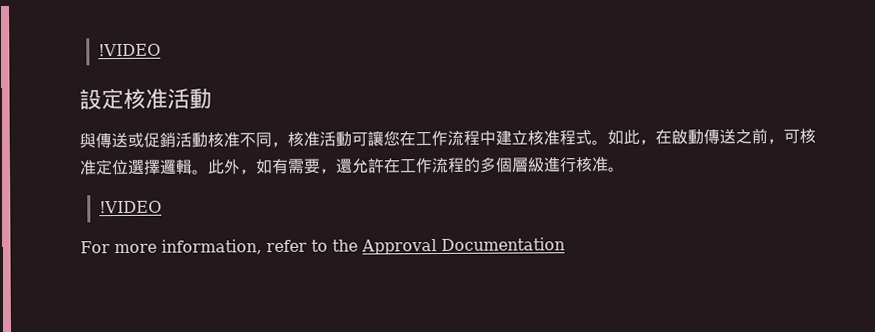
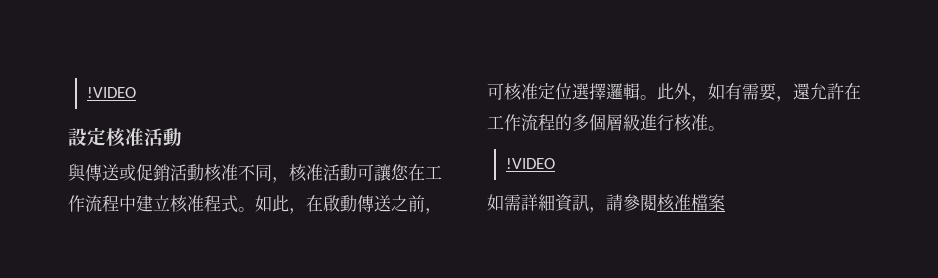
- For more information, refer to the Approval Documentation
+ 如需詳細資訊，請參閱核准檔案

